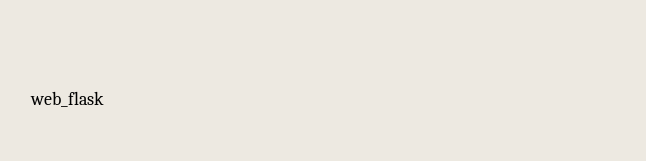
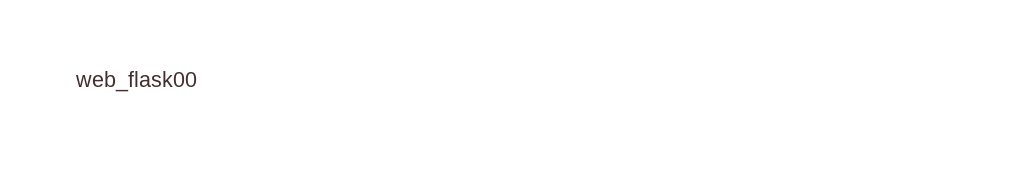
- web_flask
+ web_flask00

